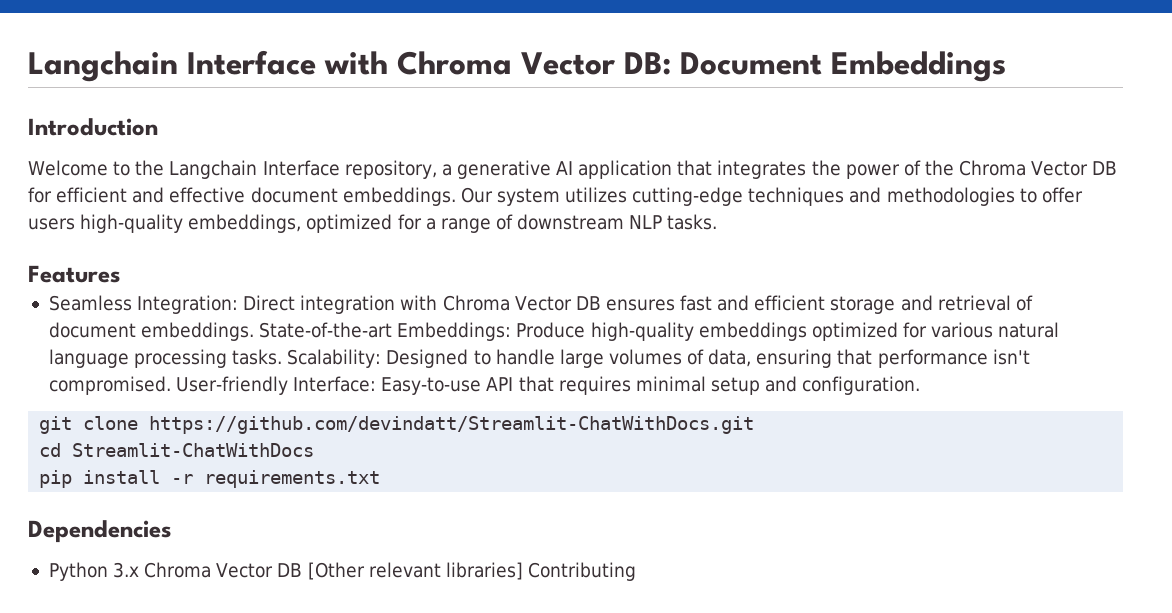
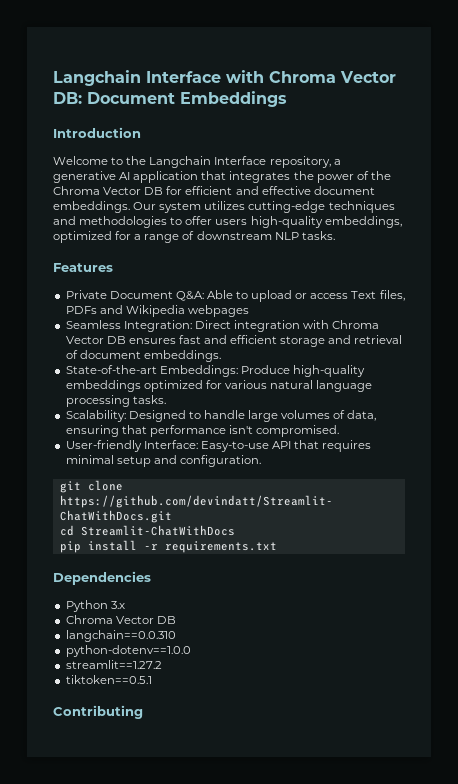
+ Private Document Q&A: Able to upload or access Text files, PDFs and Wikipedia webpages
- Seamless Integration: Direct integration with Chroma Vector DB ensures fast and efficient storage and retrieval of document embeddings. State-of-the-art Embeddings: Produce high-quality embeddings optimized for various natural language processing tasks. Scalability: Designed to handle large volumes of data, ensuring that performance isn't compromised. User-friendly Interface: Easy-to-use API that requires minimal setup and configuration.
+ Seamless Integration: Direct integration with Chroma Vector DB ensures fast and efficient storage and retrieval of document embeddings.
+ State-of-the-art Embeddings: Produce high-quality embeddings optimized for various natural language processing tasks.
+ Scalability: Designed to handle large volumes of data, ensuring that performance isn't compromised.
+ User-friendly Interface: Easy-to-use API that requires minimal setup and configuration.
- Python 3.x Chroma Vector DB [Other relevant libraries] Contributing
+ Python 3.x
+ Chroma Vector DB
+ langchain==0.0.310
+ python-dotenv==1.0.0
+ streamlit==1.27.2
+ tiktoken==0.5.1
+ Contributing

